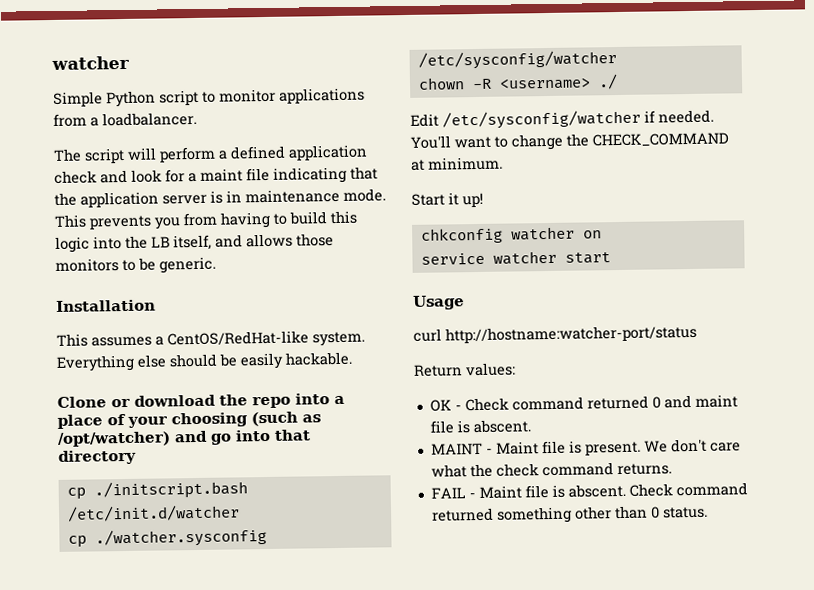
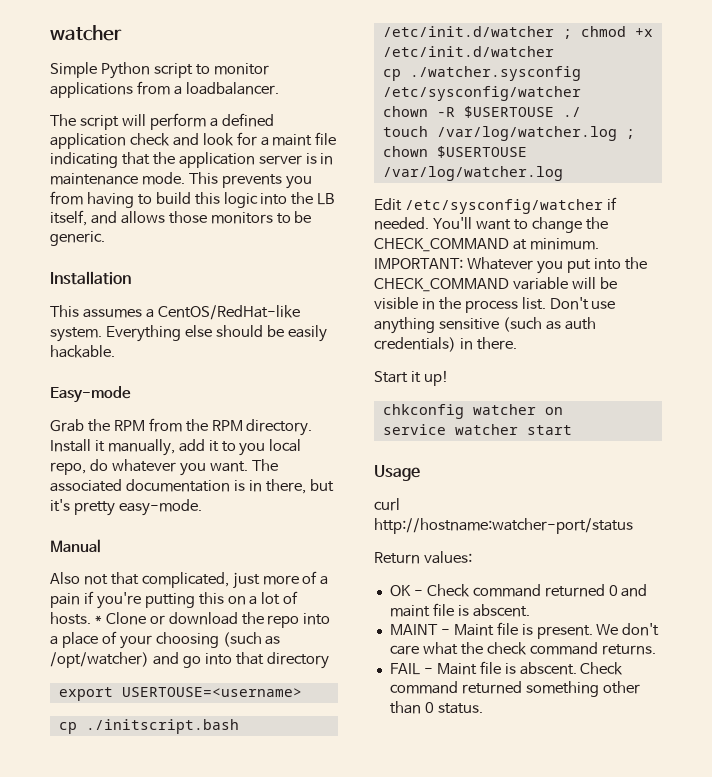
- Clone or download the repo into a place of your choosing (such as /opt/watcher) and go into that directory
+ Easy-mode
+ Grab the RPM from the RPM directory. Install it manually, add it to you local repo, do whatever you want. The associated documentation is in there, but it's pretty easy-mode.
+ Manual
+ Also not that complicated, just more of a pain if you're putting this on a lot of hosts. * Clone or download the repo into a place of your choosing (such as /opt/watcher) and go into that directory
+ export USERTOUSE=<username>
- cp ./initscript.bash /etc/init.d/watcher
+ cp ./initscript.bash /etc/init.d/watcher ; chmod +x /etc/init.d/watcher
- chown -R <username> ./
+ chown -R $USERTOUSE ./
+ touch /var/log/watcher.log ; chown $USERTOUSE /var/log/watcher.log
+ IMPORTANT: Whatever you put into the CHECK_COMMAND variable will be visible in the process list. Don't use anything sensitive (such as auth credentials) in there.

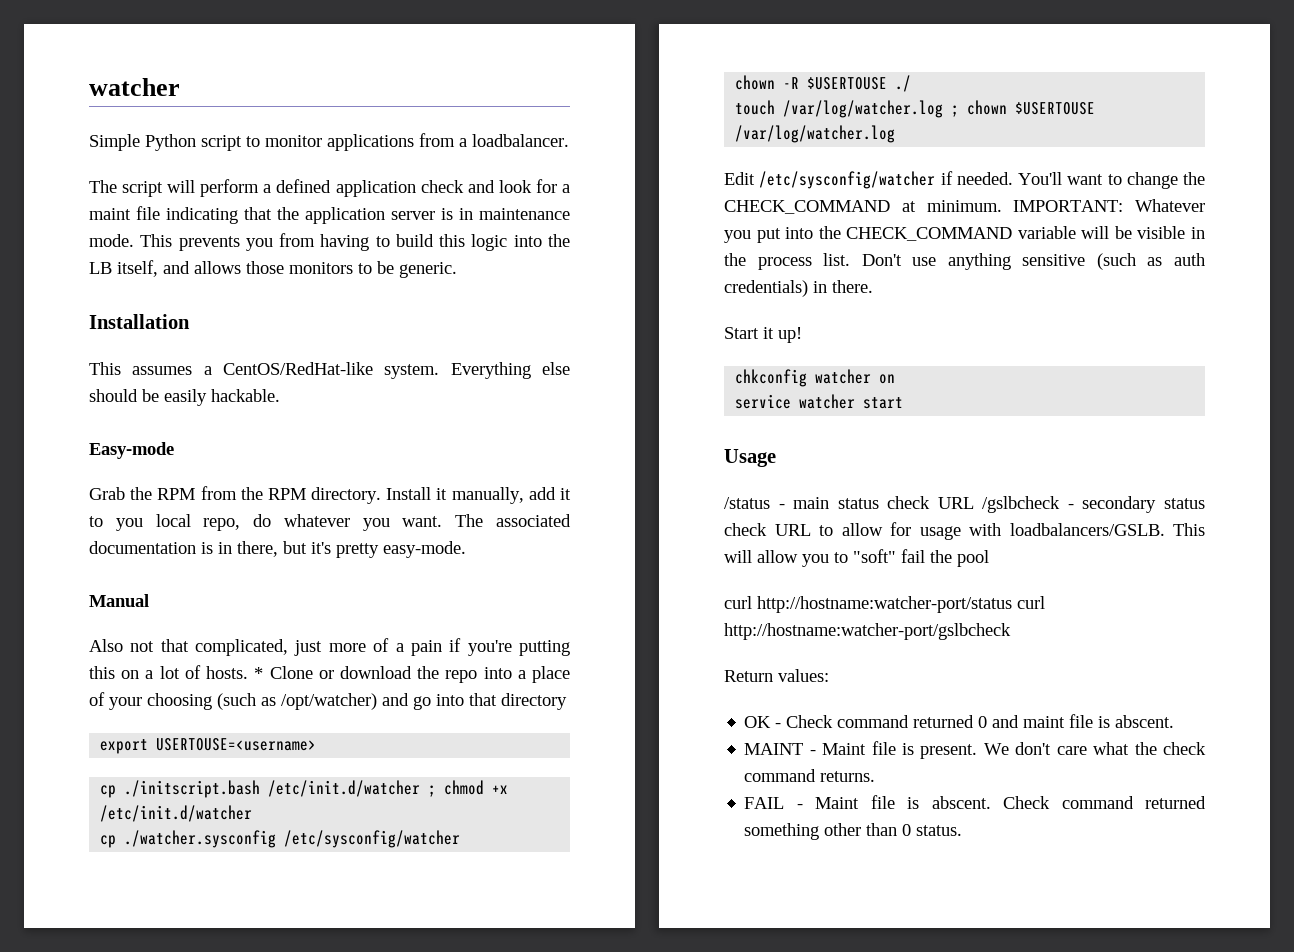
+ /status - main status check URL /gslbcheck - secondary status check URL to allow for usage with loadbalancers/GSLB. This will allow you to "soft" fail the pool
- curl http://hostname:watcher-port/status
+ curl http://hostname:watcher-port/status curl http://hostname:watcher-port/gslbcheck

